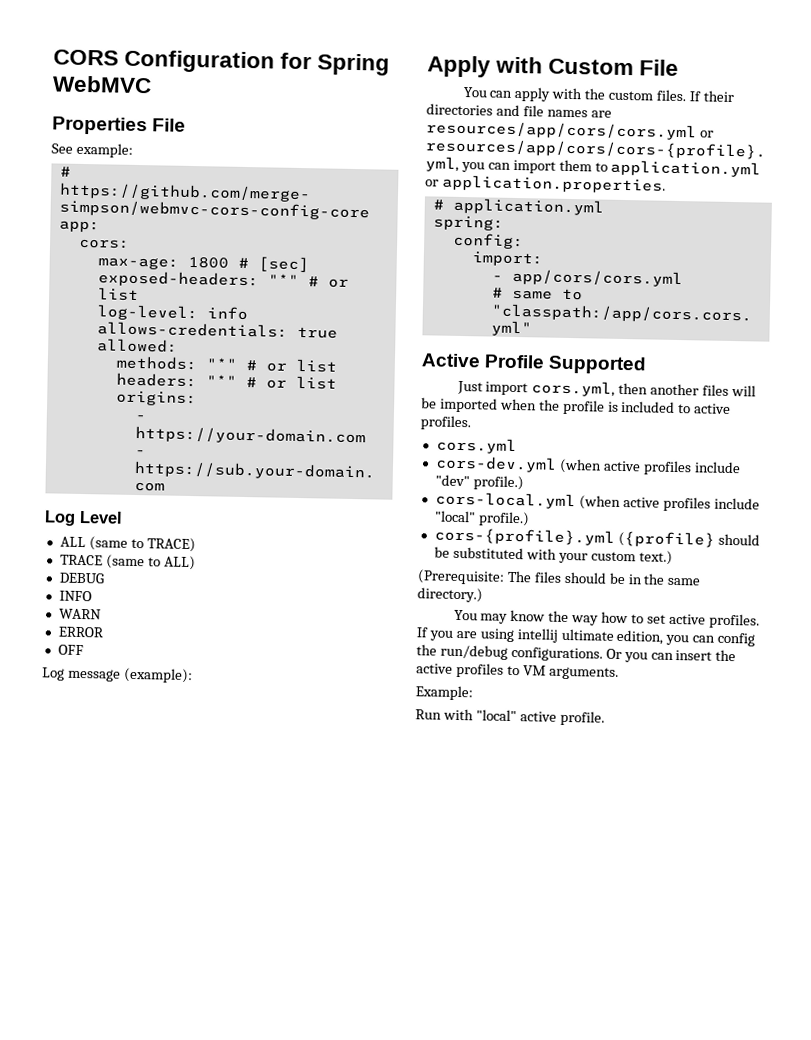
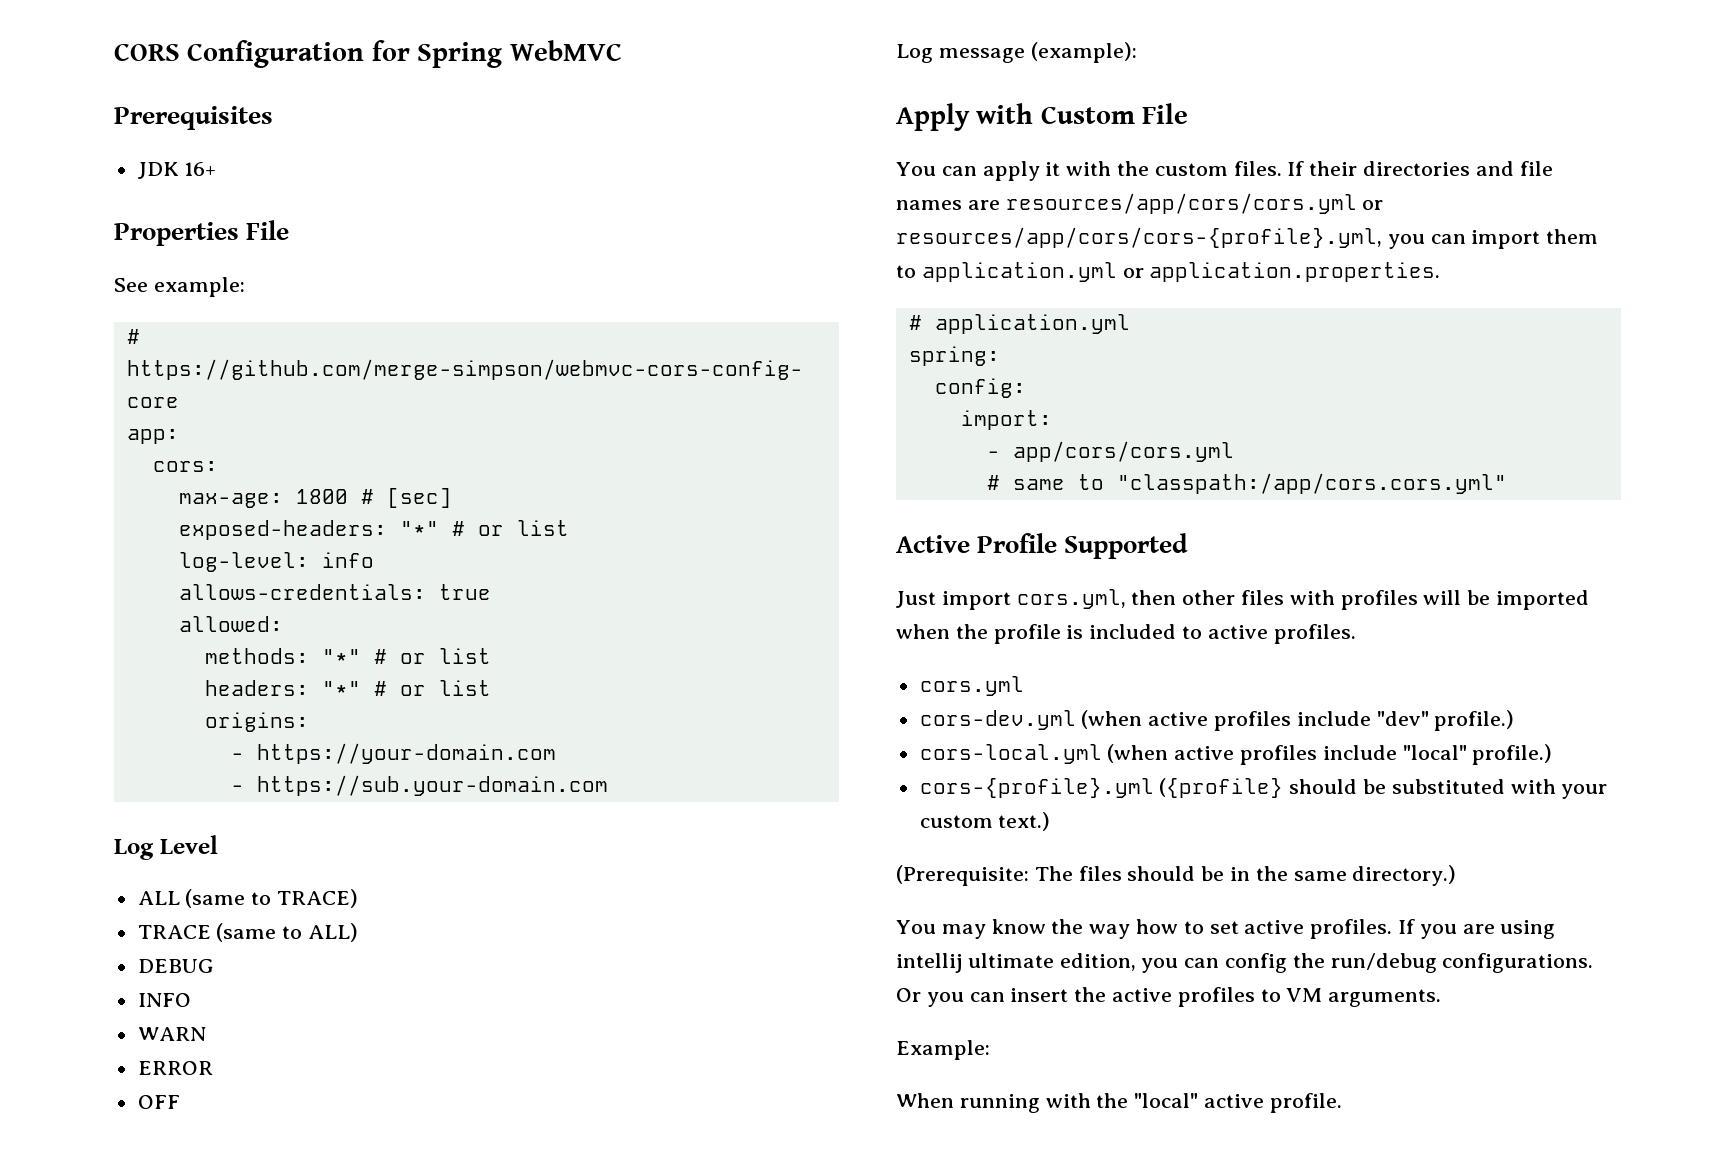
+ Prerequisites
+ JDK 16+
- You can apply with the custom files.
+ You can apply it with the custom files.
- Just import cors.yml, then another files will be imported when the profile is included to active profiles.
+ Just import cors.yml, then other files with profiles will be imported when the profile is included to active profiles.
- Run with "local" active profile.
+ When running with the "local" active profile.

